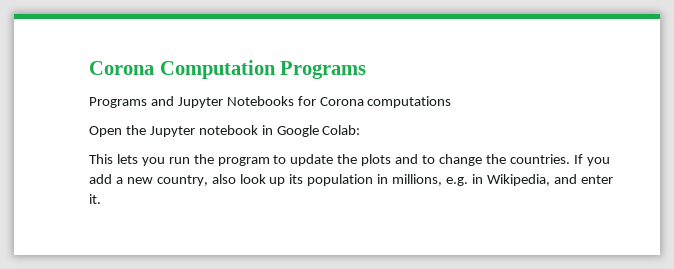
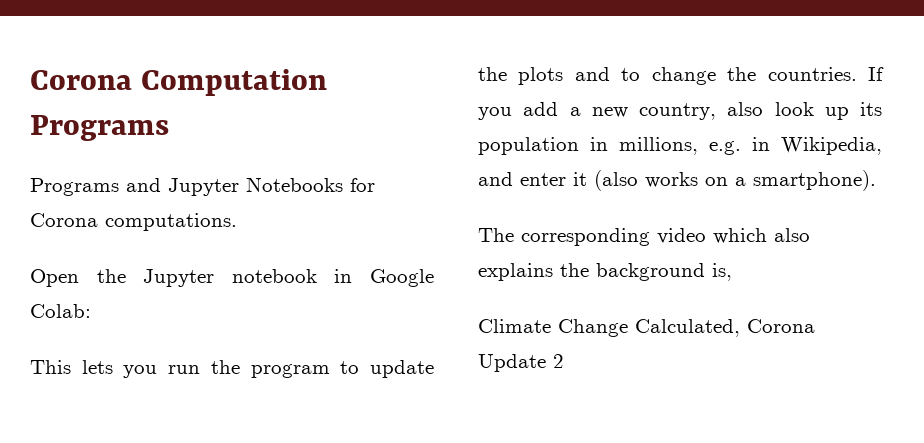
- Programs and Jupyter Notebooks for Corona computations
+ Programs and Jupyter Notebooks for Corona computations.
- If you add a new country, also look up its population in millions, e.g. in Wikipedia, and enter it.
+ If you add a new country, also look up its population in millions, e.g. in Wikipedia, and enter it (also works on a smartphone).
+ The corresponding video which also explains the background is,
+ Climate Change Calculated, Corona Update 2

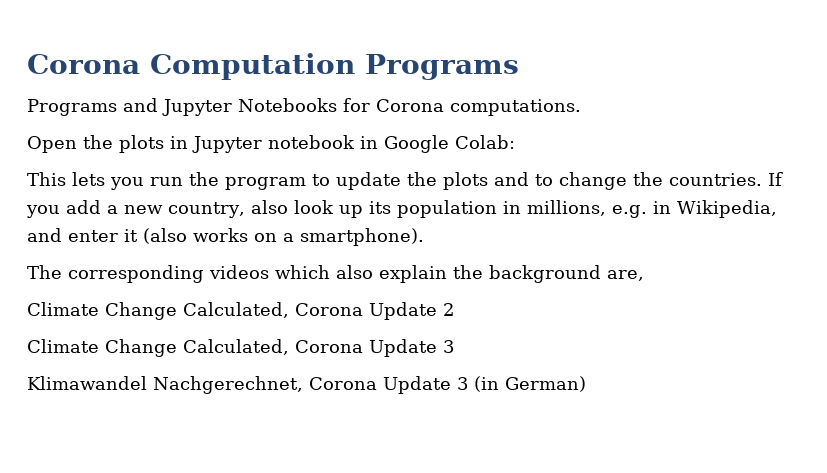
- Open the Jupyter notebook in Google Colab:
+ Open the plots in Jupyter notebook in Google Colab:
- The corresponding video which also explains the background is,
+ The corresponding videos which also explain the background are,
+ Climate Change Calculated, Corona Update 3
+ Klimawandel Nachgerechnet, Corona Update 3 (in German)

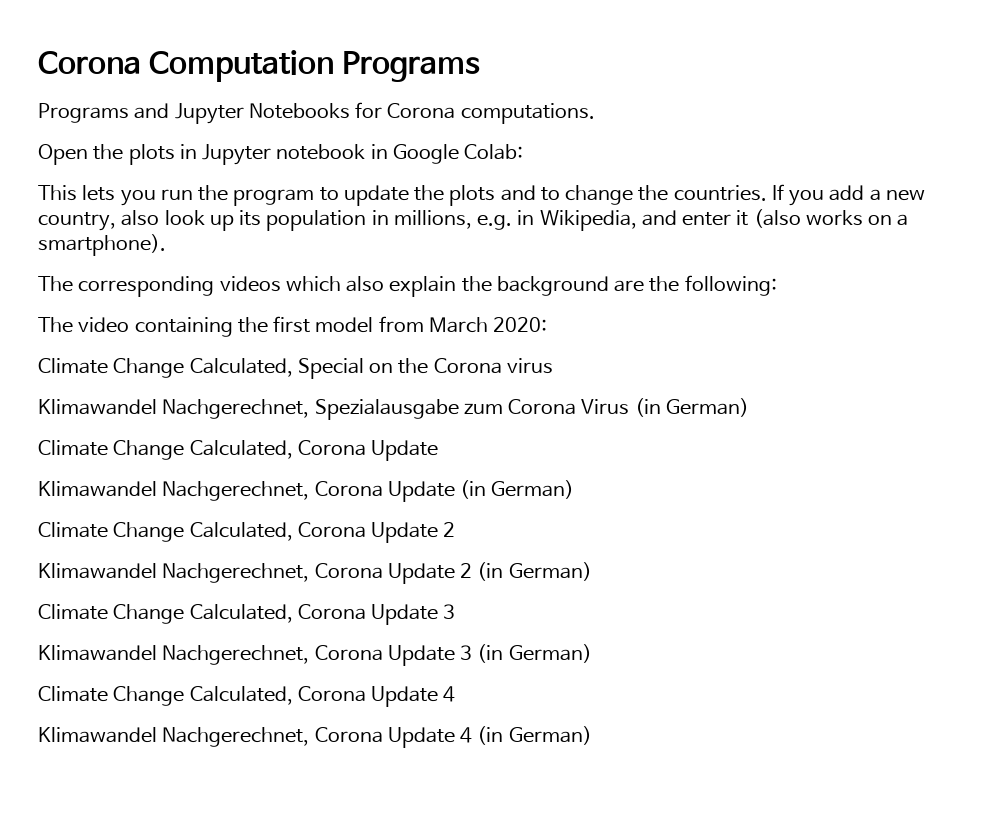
- The corresponding videos which also explain the background are,
+ The corresponding videos which also explain the background are the following:
+ The video containing the first model from March 2020:
+ Climate Change Calculated, Special on the Corona virus
+ Klimawandel Nachgerechnet, Spezialausgabe zum Corona Virus (in German)
+ Climate Change Calculated, Corona Update
+ Klimawandel Nachgerechnet, Corona Update (in German)
+ Klimawandel Nachgerechnet, Corona Update 2 (in German)
+ Climate Change Calculated, Corona Update 4
+ Klimawandel Nachgerechnet, Corona Update 4 (in German)

